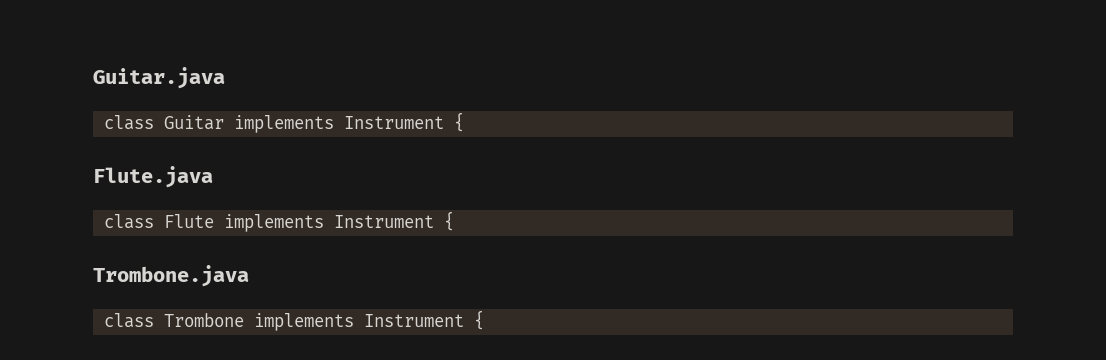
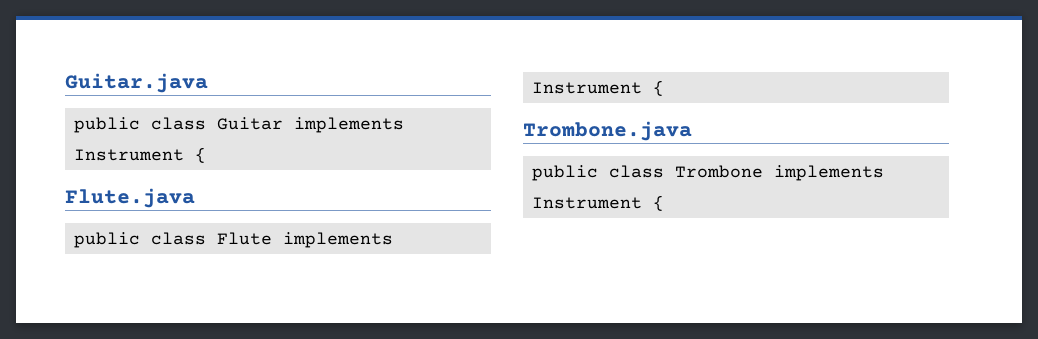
- class Guitar implements Instrument {
+ public class Guitar implements Instrument {
- class Flute implements Instrument {
+ public class Flute implements Instrument {
- class Trombone implements Instrument {
+ public class Trombone implements Instrument {

